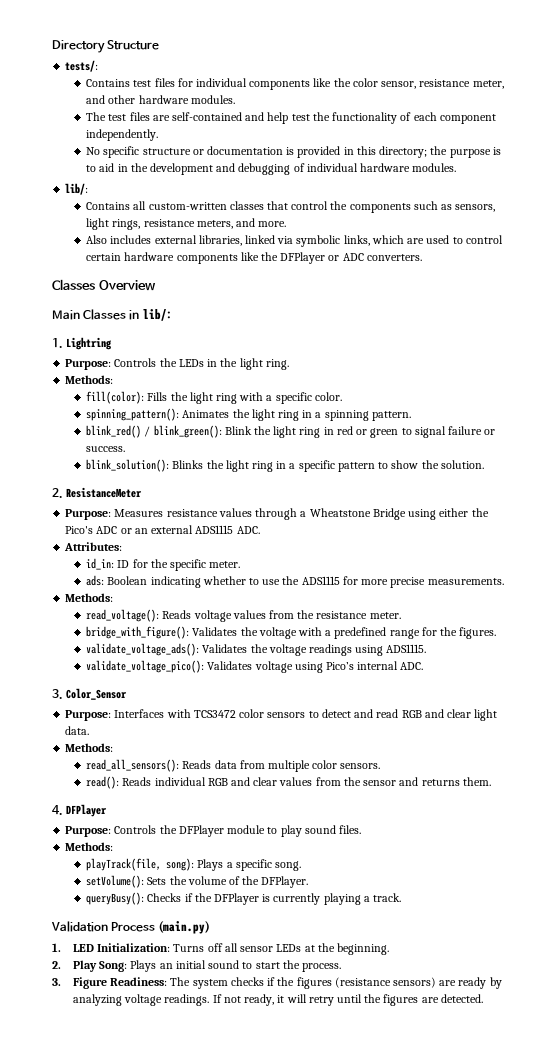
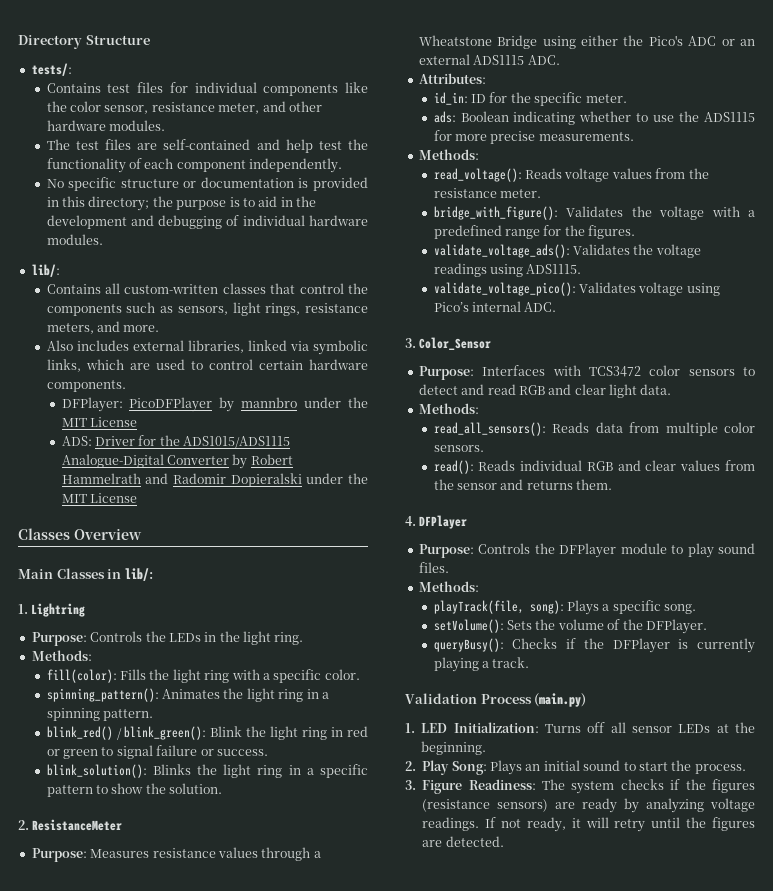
- Also includes external libraries, linked via symbolic links, which are used to control certain hardware components like the DFPlayer or ADC converters.
+ Also includes external libraries, linked via symbolic links, which are used to control certain hardware components.
+ DFPlayer: PicoDFPlayer by mannbro under the MIT License
+ ADS: Driver for the ADS1015/ADS1115 Analogue-Digital Converter by Robert Hammelrath and Radomir Dopieralski under the MIT License

